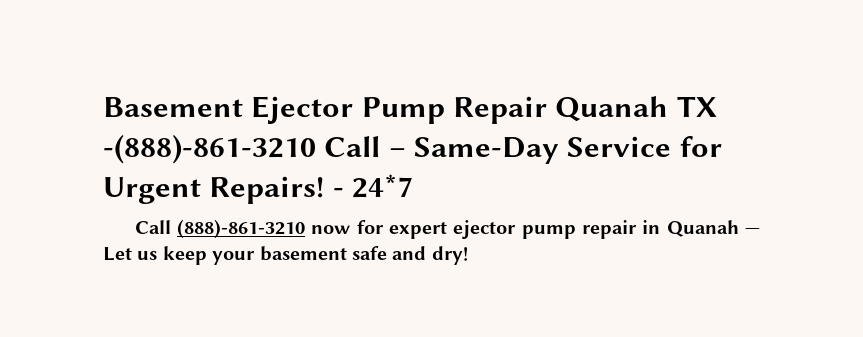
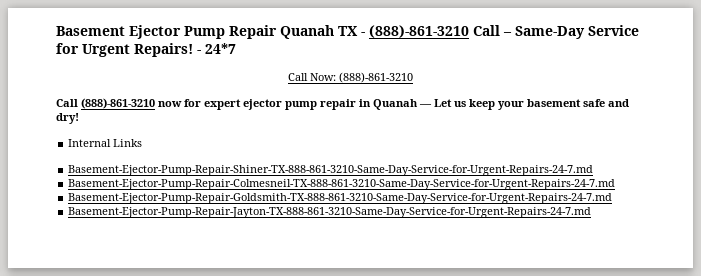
- Basement Ejector Pump Repair Quanah TX -(888)-861-3210 Call – Same-Day Service for Urgent Repairs!
+ Basement Ejector Pump Repair Quanah TX - (888)-861-3210 Call – Same-Day Service for Urgent Repairs!
+ Call Now: (888)-861-3210
+ Internal Links
+ Basement-Ejector-Pump-Repair-Shiner-TX-888-861-3210-Same-Day-Service-for-Urgent-Repairs-24-7.md
+ Basement-Ejector-Pump-Repair-Colmesneil-TX-888-861-3210-Same-Day-Service-for-Urgent-Repairs-24-7.md
+ Basement-Ejector-Pump-Repair-Goldsmith-TX-888-861-3210-Same-Day-Service-for-Urgent-Repairs-24-7.md
+ Basement-Ejector-Pump-Repair-Jayton-TX-888-861-3210-Same-Day-Service-for-Urgent-Repairs-24-7.md

